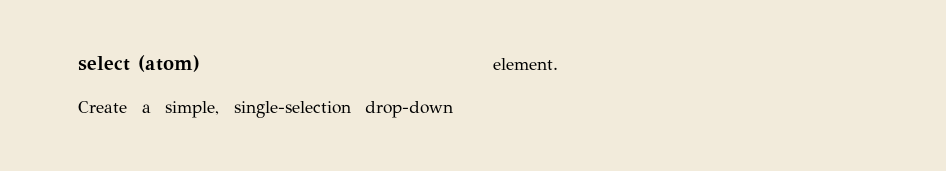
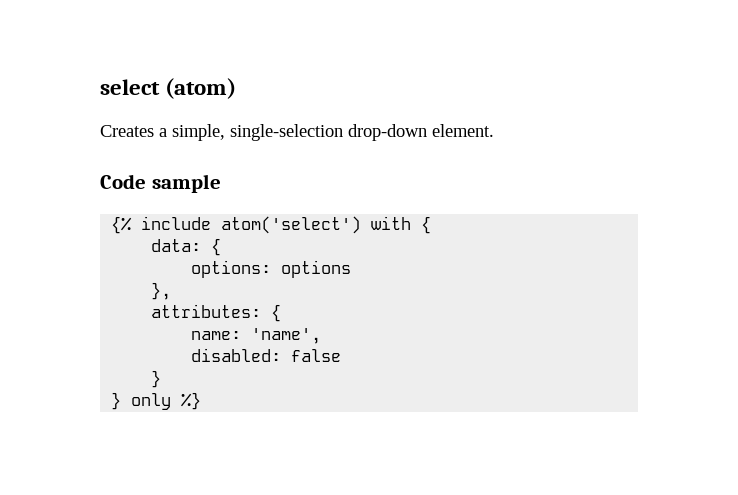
- Create a simple, single-selection drop-down element.
+ Creates a simple, single-selection drop-down element.
+ Code sample
+ {% include atom('select') with {
+ data: {
+ options: options
+ },
+ attributes: {
+ name: 'name',
+ disabled: false
+ }
+ } only %}

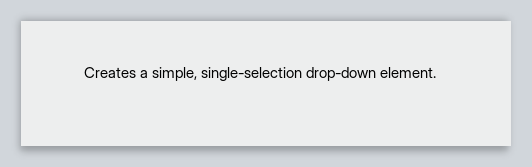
- select (atom)
- Code sample
- {% include atom('select') with {
- data: {
- options: options
- },
- attributes: {
- name: 'name',
- disabled: false
- }
- } only %}

